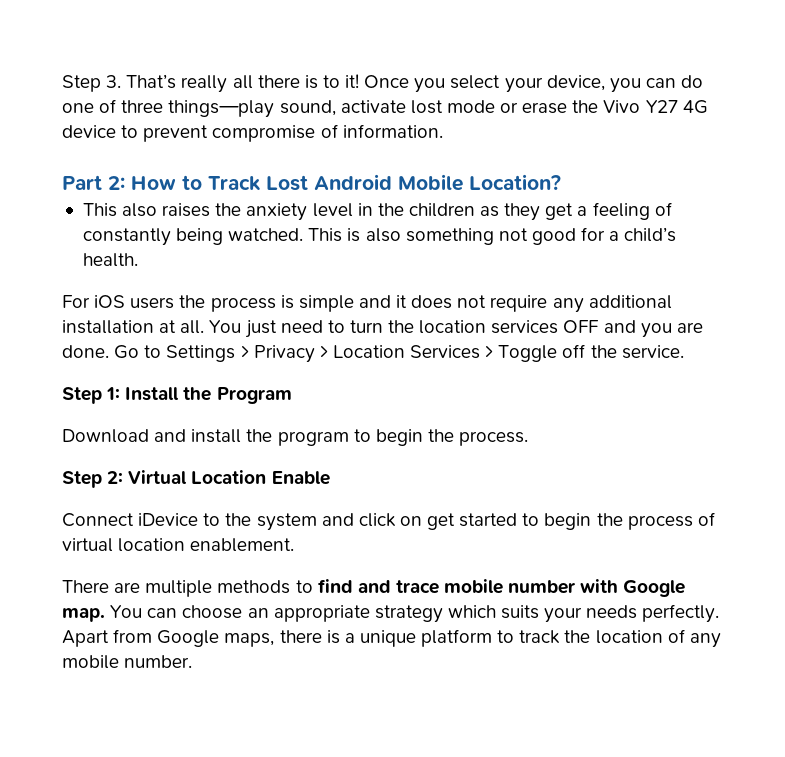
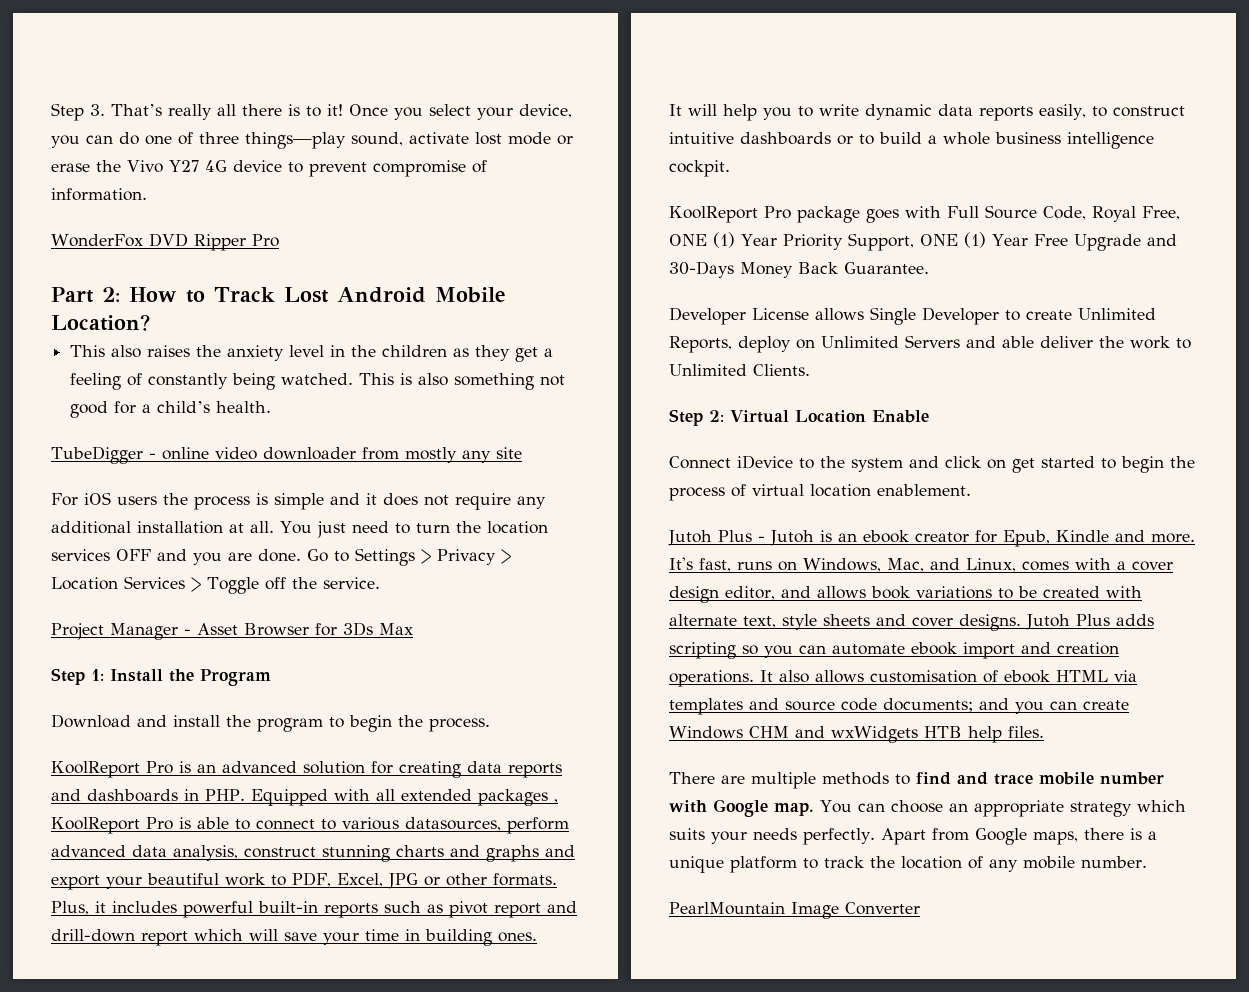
+ WonderFox DVD Ripper Pro
+ TubeDigger - online video downloader from mostly any site
+ Project Manager - Asset Browser for 3Ds Max
+ KoolReport Pro is an advanced solution for creating data reports and dashboards in PHP. Equipped with all extended packages , KoolReport Pro is able to connect to various datasources, perform advanced data analysis, construct stunning charts and graphs and export your beautiful work to PDF, Excel, JPG or other formats. Plus, it includes powerful built-in reports such as pivot report and drill-down report which will save your time in building ones.
+ It will help you to write dynamic data reports easily, to construct intuitive dashboards or to build a whole business intelligence cockpit.
+ KoolReport Pro package goes with Full Source Code, Royal Free, ONE (1) Year Priority Support, ONE (1) Year Free Upgrade and 30-Days Money Back Guarantee.
+ Developer License allows Single Developer to create Unlimited Reports, deploy on Unlimited Servers and able deliver the work to Unlimited Clients.
+ Jutoh Plus - Jutoh is an ebook creator for Epub, Kindle and more. It's fast, runs on Windows, Mac, and Linux, comes with a cover design editor, and allows book variations to be created with alternate text, style sheets and cover designs. Jutoh Plus adds scripting so you can automate ebook import and creation operations. It also allows customisation of ebook HTML via templates and source code documents; and you can create Windows CHM and wxWidgets HTB help files.
+ PearlMountain Image Converter

